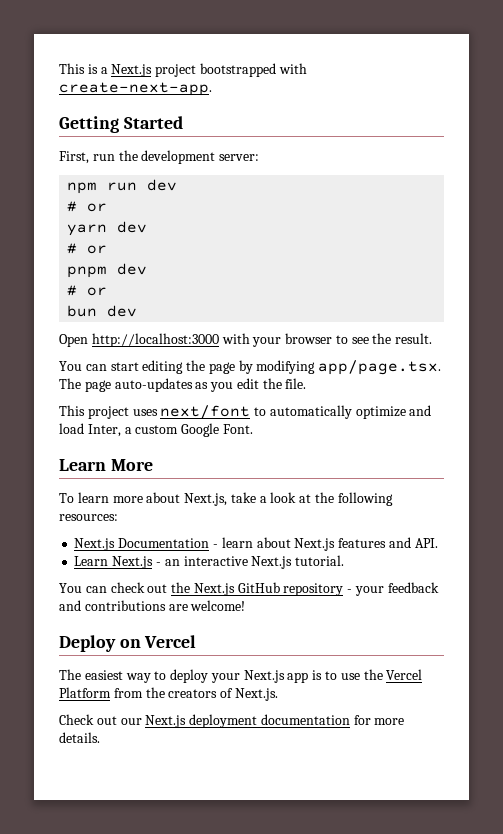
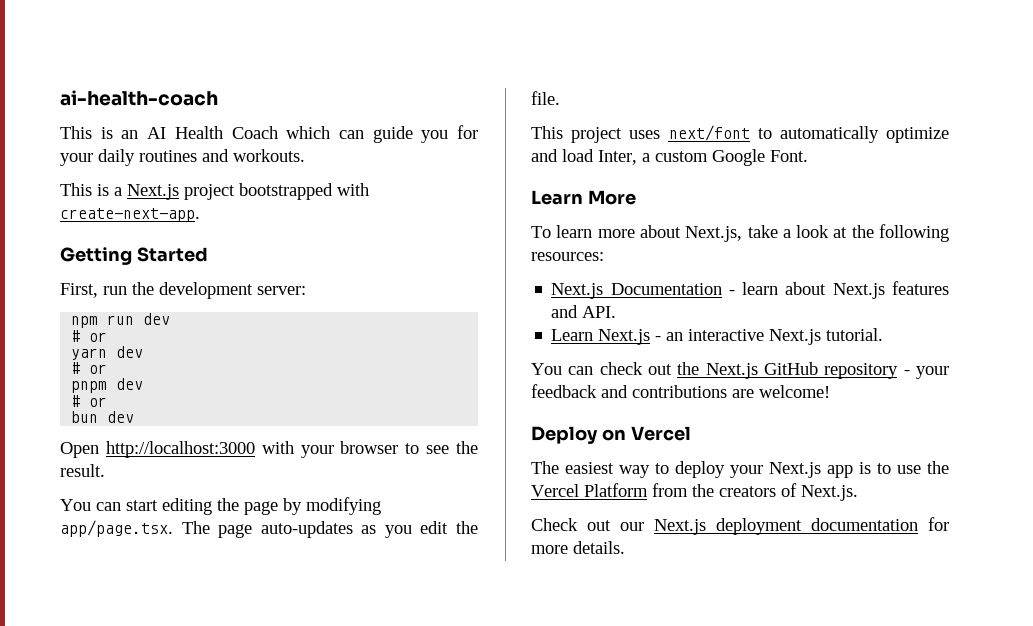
+ ai-health-coach
+ This is an AI Health Coach which can guide you for your daily routines and workouts.

